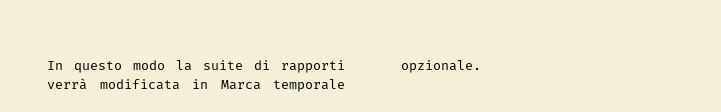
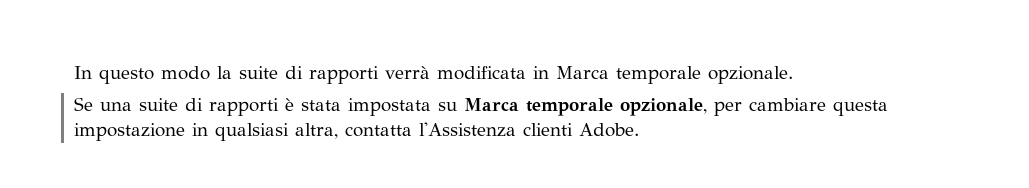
+ Se una suite di rapporti è stata impostata su Marca temporale opzionale, per cambiare questa impostazione in qualsiasi altra, contatta l'Assistenza clienti Adobe.

